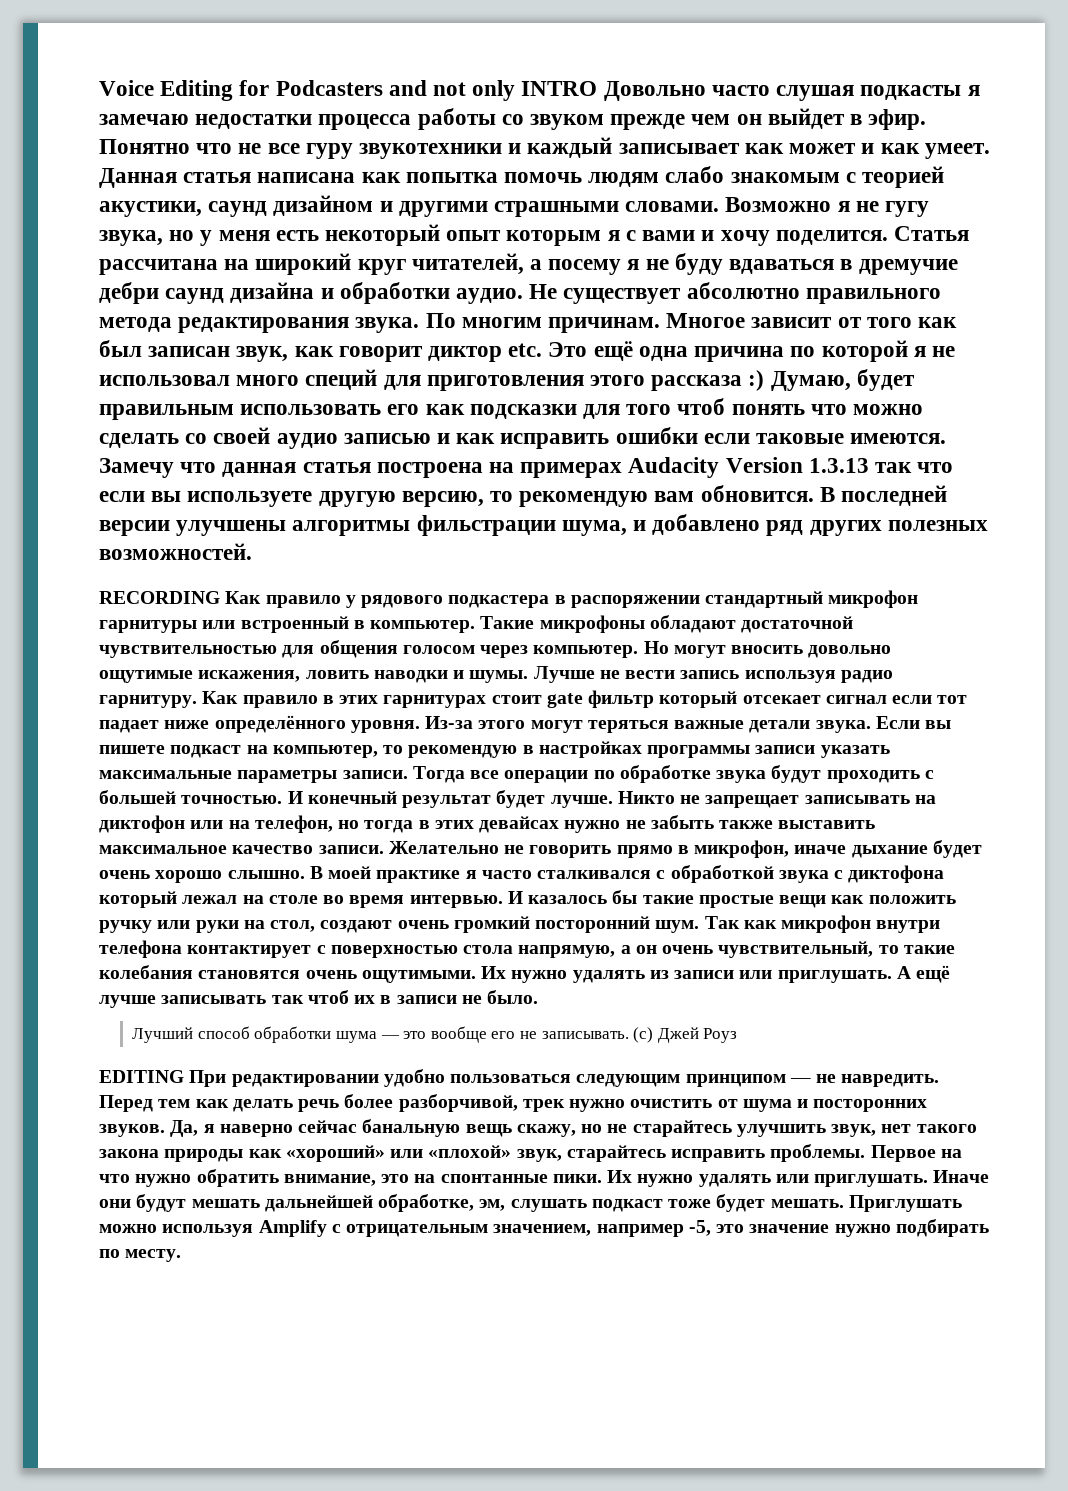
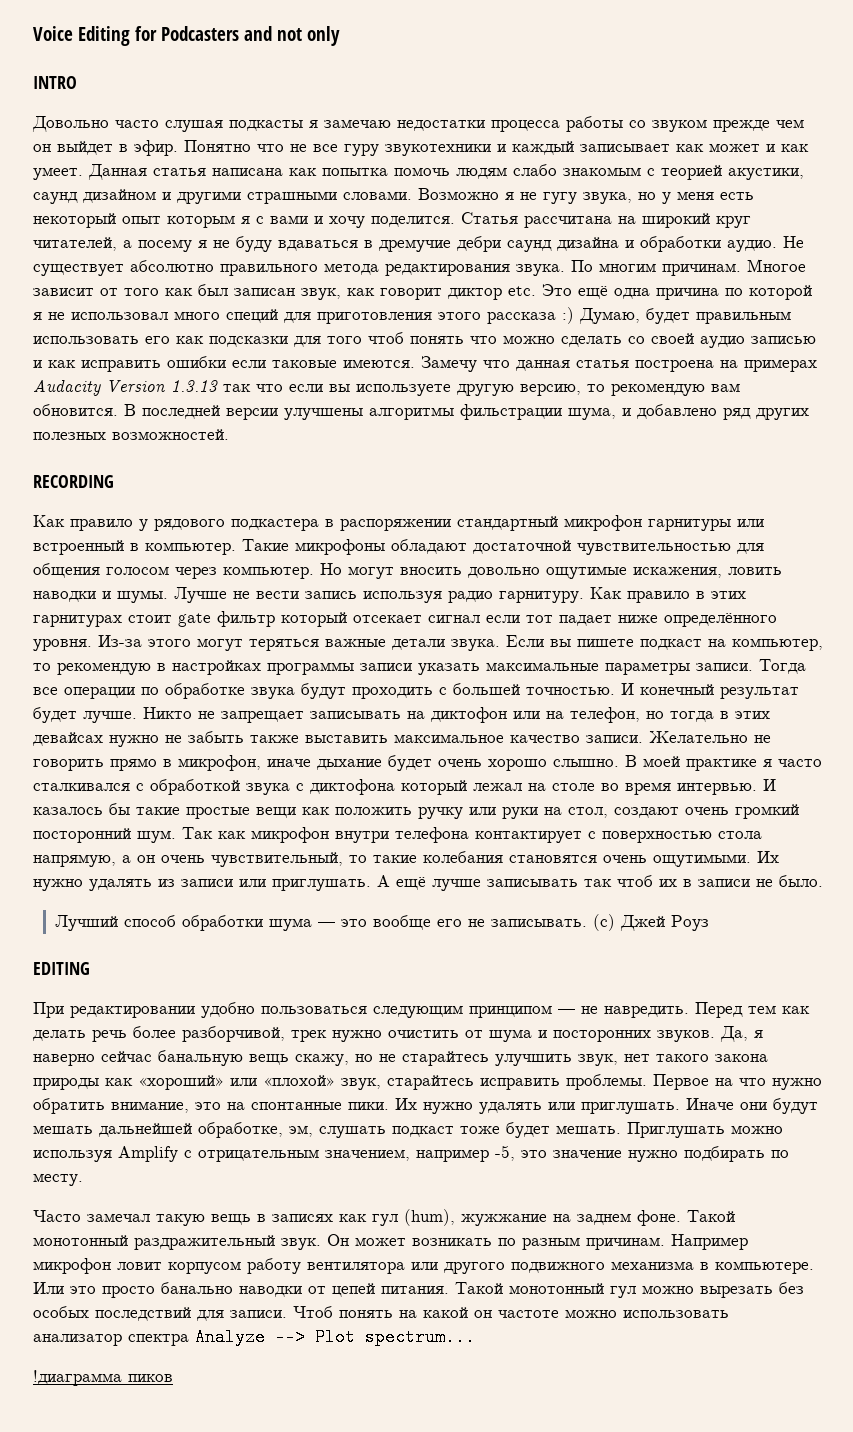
- Voice Editing for Podcasters and not only INTRO Довольно часто слушая подкасты я замечаю недостатки процесса работы со звуком прежде чем он выйдет в эфир.
+ Voice Editing for Podcasters and not only
+ INTRO
+ Довольно часто слушая подкасты я замечаю недостатки процесса работы со звуком прежде чем он выйдет в эфир.
- RECORDING Как правило у рядового подкастера в распоряжении стандартный микрофон гарнитуры или встроенный в компьютер.
+ RECORDING
+ Как правило у рядового подкастера в распоряжении стандартный микрофон гарнитуры или встроенный в компьютер.
- EDITING При редактировании удобно пользоваться следующим принципом — не навредить.
+ EDITING
+ При редактировании удобно пользоваться следующим принципом — не навредить.
+ Часто замечал такую вещь в записях как гул (hum), жужжание на заднем фоне. Такой монотонный раздражительный звук. Он может возникать по разным причинам. Например микрофон ловит корпусом работу вентилятора или другого подвижного механизма в компьютере. Или это просто банально наводки от цепей питания. Такой монотонный гул можно вырезать без особых последствий для записи. Чтоб понять на какой он частоте можно использовать анализатор спектра Analyze --> Plot spectrum...
+ !диаграмма пиков

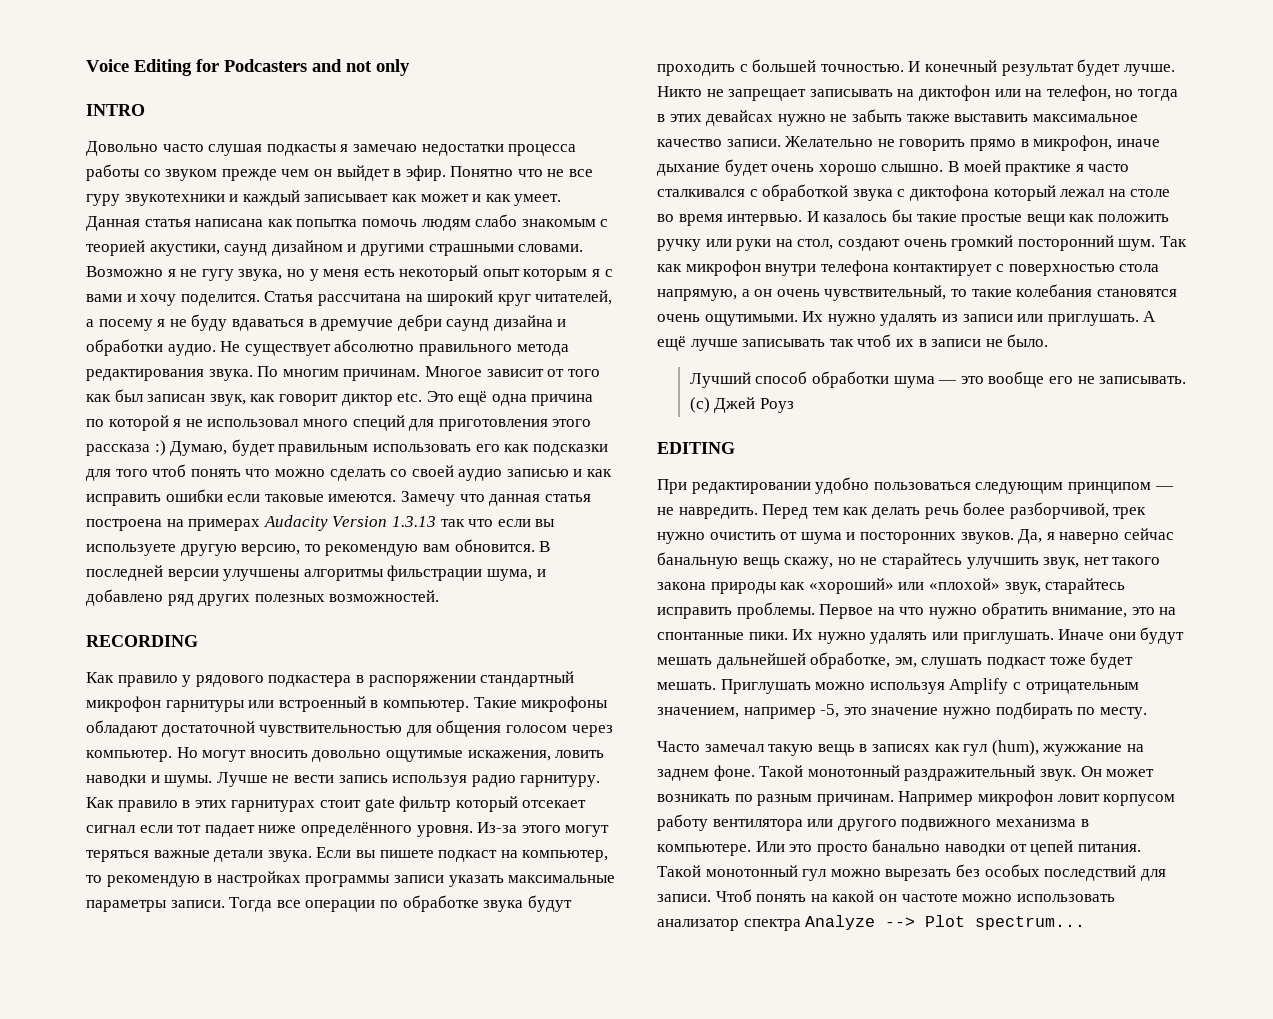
- !диаграмма пиков

